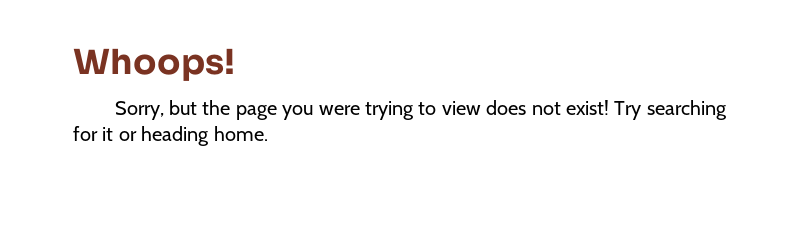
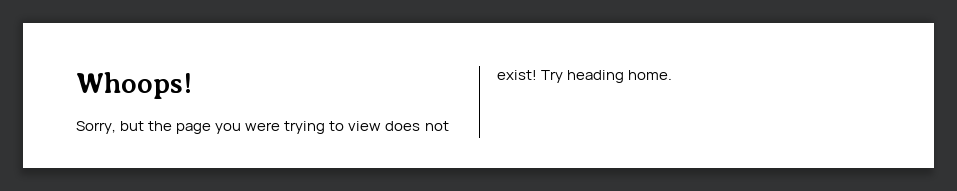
- Try searching for it or heading home.
+ Try heading home.

